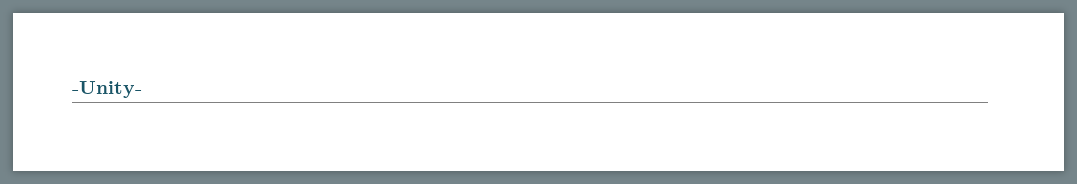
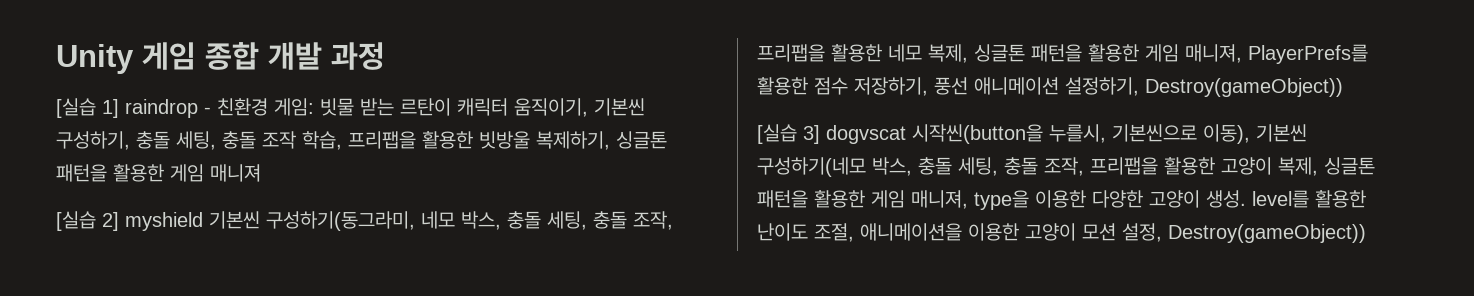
- -Unity-
+ Unity 게임 종합 개발 과정
+ [실습 1] raindrop - 친환경 게임: 빗물 받는 르탄이 캐릭터 움직이기, 기본씬 구성하기, 충돌 세팅, 충돌 조작 학습, 프리팹을 활용한 빗방울 복제하기, 싱글톤 패턴을 활용한 게임 매니져
+ [실습 2] myshield 기본씬 구성하기(동그라미, 네모 박스, 충돌 세팅, 충돌 조작, 프리팹을 활용한 네모 복제, 싱글톤 패턴을 활용한 게임 매니져, PlayerPrefs를 활용한 점수 저장하기, 풍선 애니메이션 설정하기, Destroy(gameObject))
+ [실습 3] dogvscat 시작씬(button을 누를시, 기본씬으로 이동), 기본씬 구성하기(네모 박스, 충돌 세팅, 충돌 조작, 프리팹을 활용한 고양이 복제, 싱글톤 패턴을 활용한 게임 매니져, type을 이용한 다양한 고양이 생성. level를 활용한 난이도 조절, 애니메이션을 이용한 고양이 모션 설정, Destroy(gameObject))

